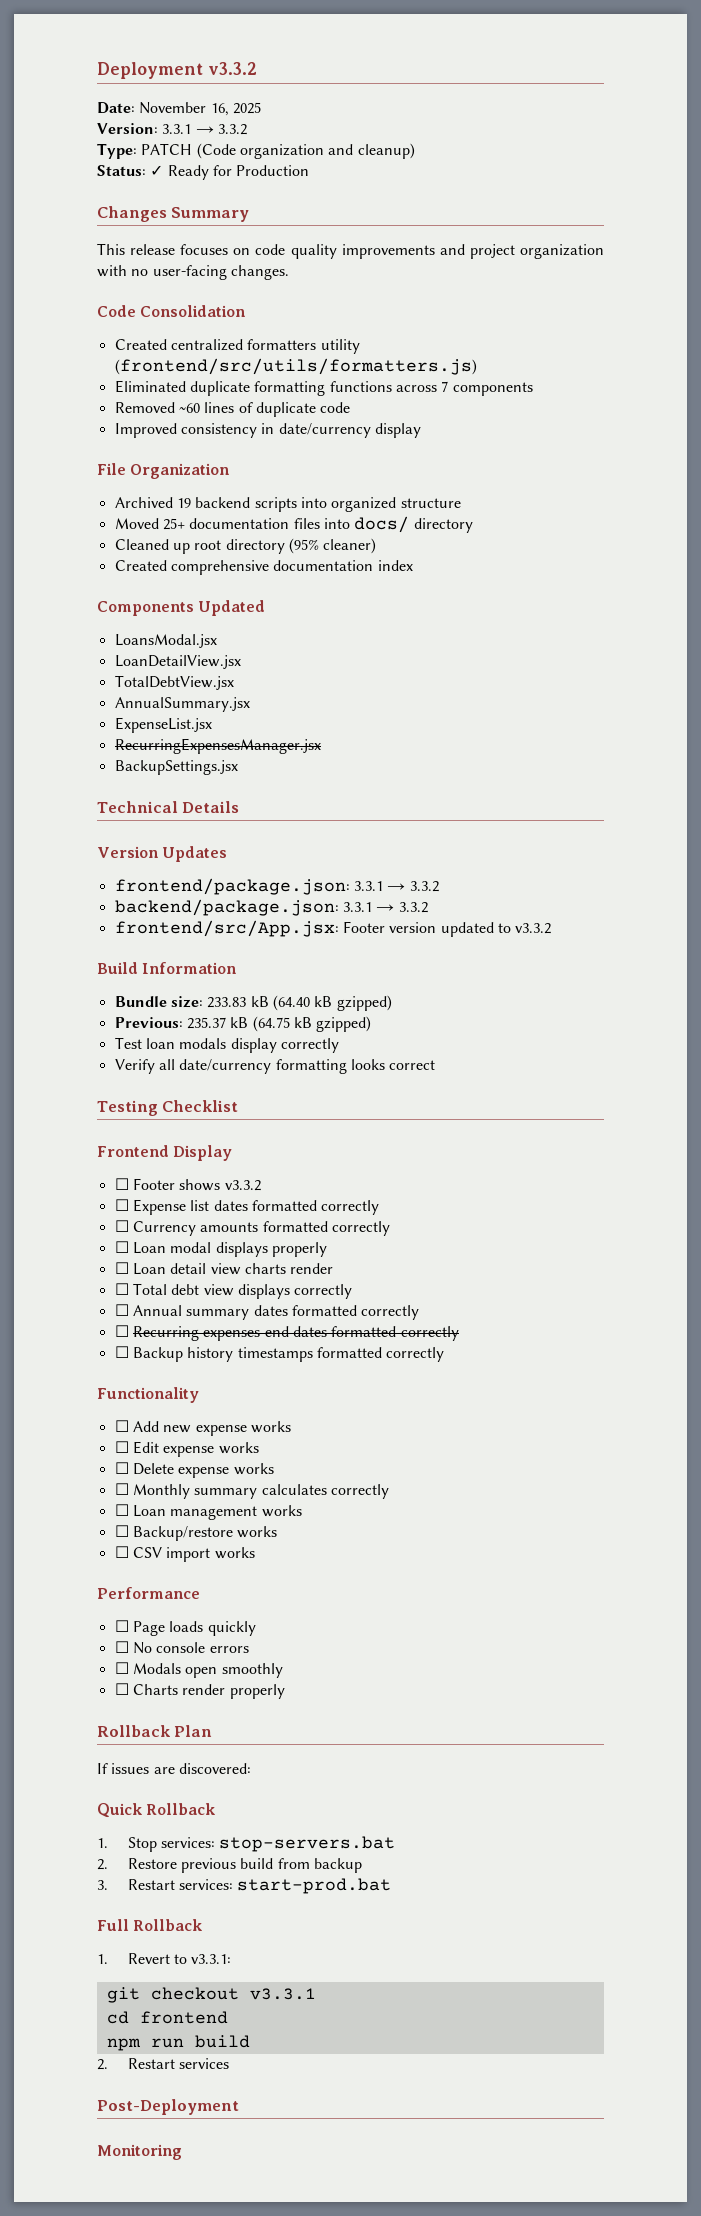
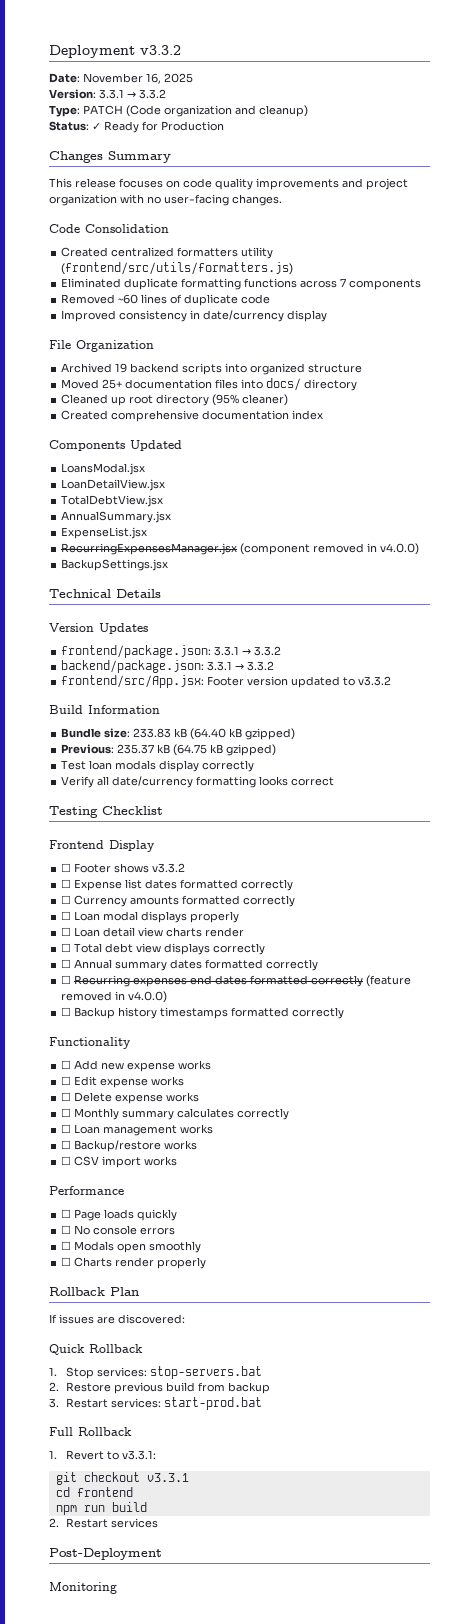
- RecurringExpensesManager.jsx
+ RecurringExpensesManager.jsx (component removed in v4.0.0)
- ☐ Recurring expenses end dates formatted correctly
+ ☐ Recurring expenses end dates formatted correctly (feature removed in v4.0.0)

